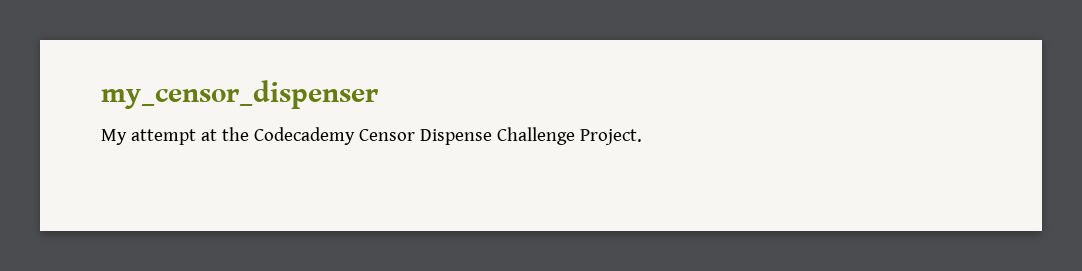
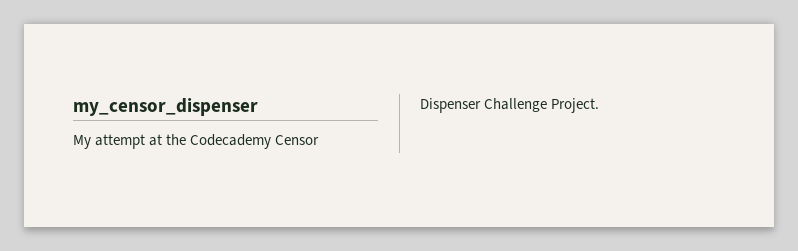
- My attempt at the Codecademy Censor Dispense Challenge Project.
+ My attempt at the Codecademy Censor Dispenser Challenge Project.

